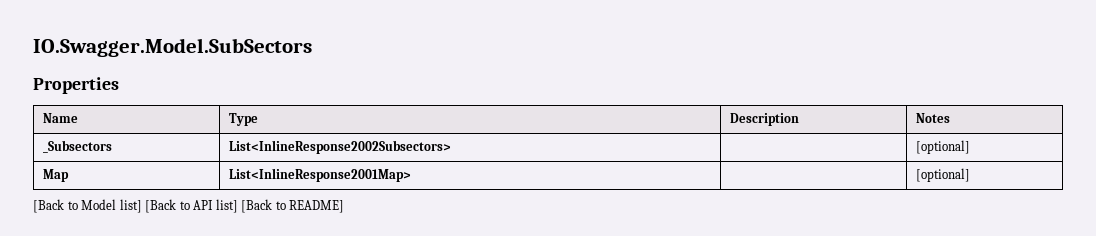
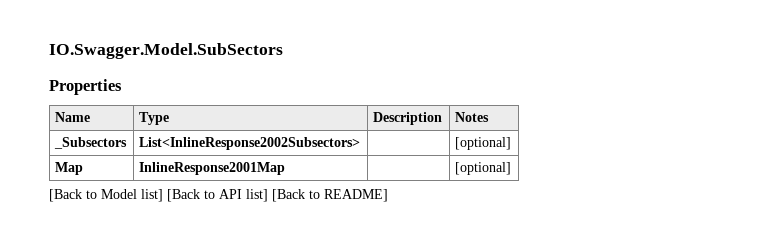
- Map | List<InlineResponse2001Map> | | [optional]
+ Map | InlineResponse2001Map | | [optional]

